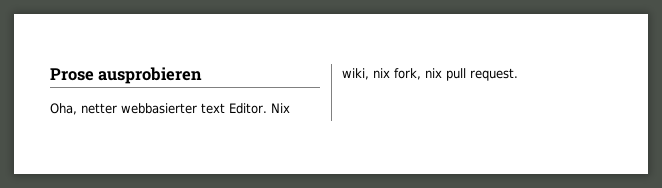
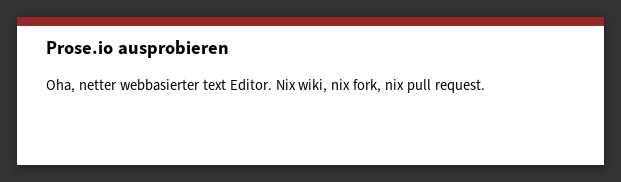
- Prose ausprobieren
+ Prose.io ausprobieren

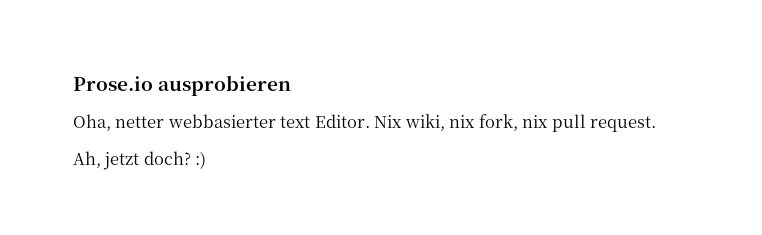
+ Ah, jetzt doch? :)

